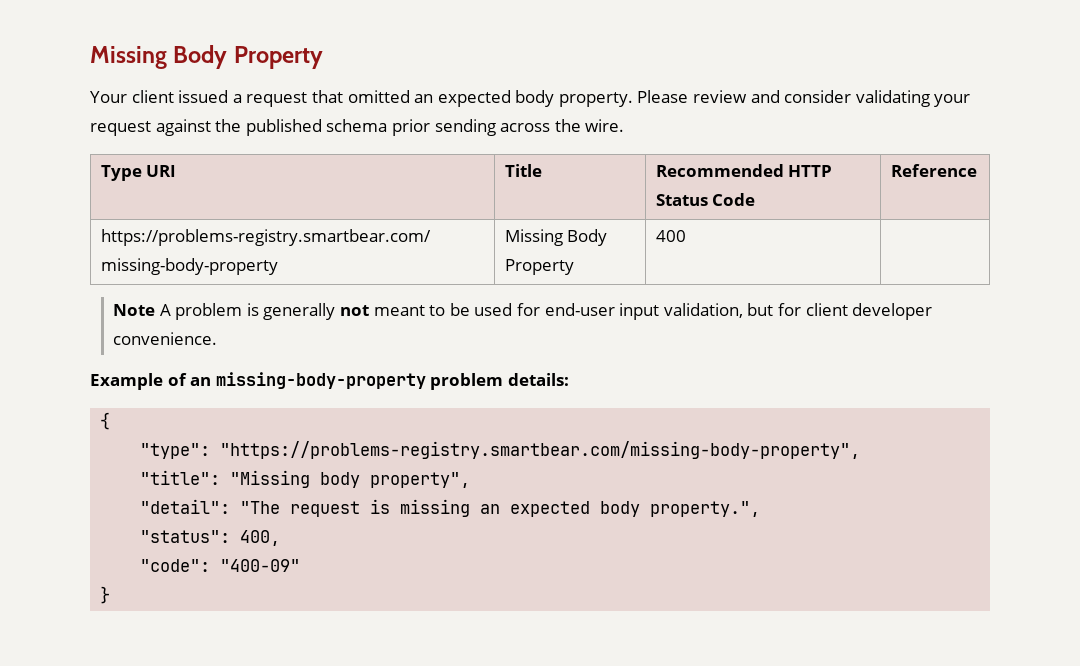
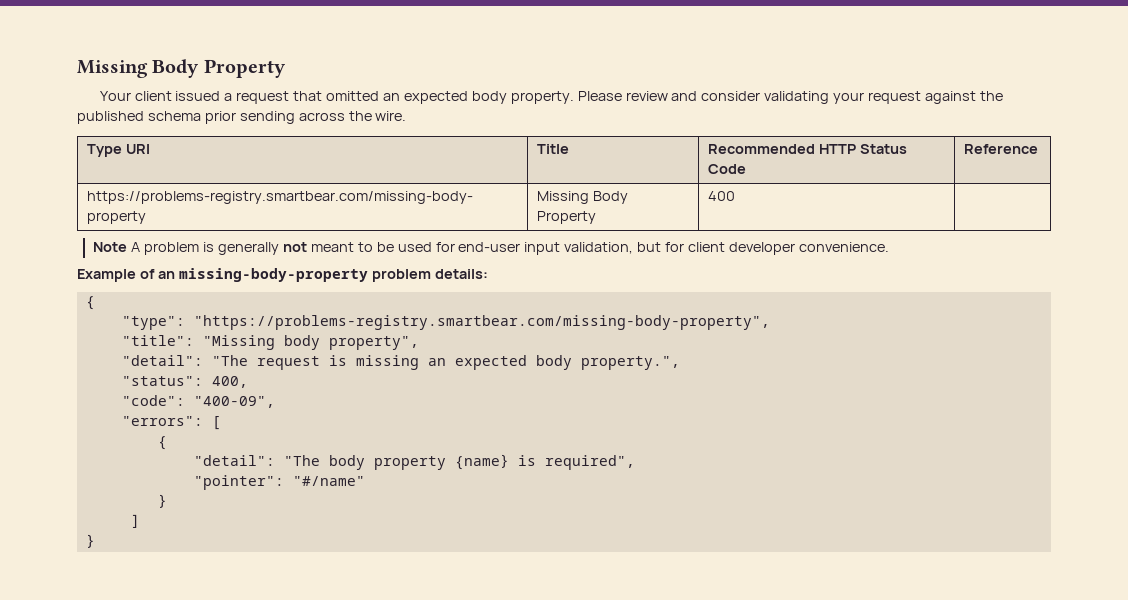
- "code": "400-09"
+ "code": "400-09",
+ "errors": [
+ {
+ "detail": "The body property {name} is required",
+ "pointer": "#/name"
+ }
+ ]

